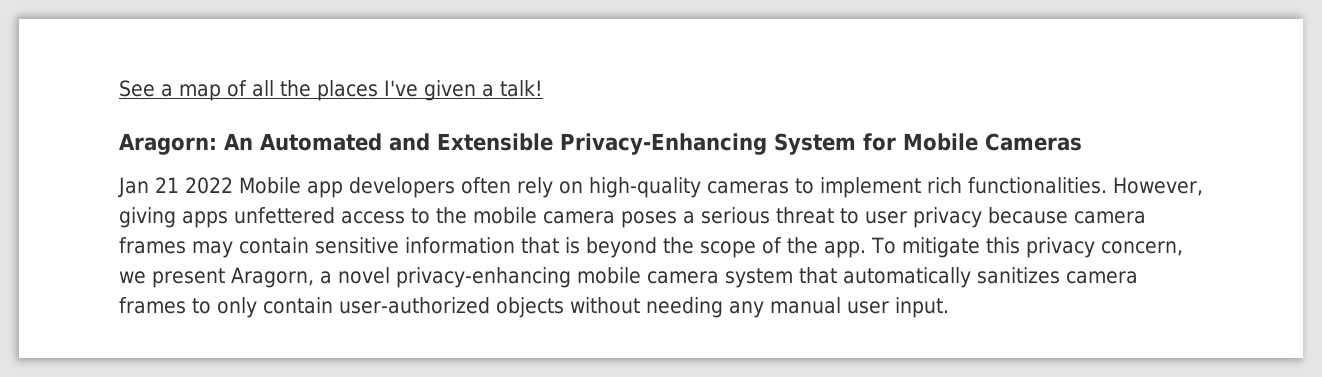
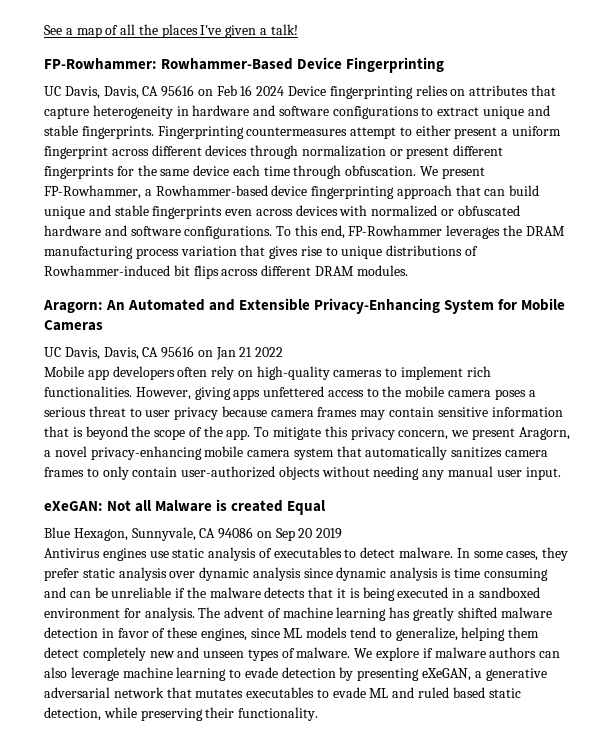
+ FP-Rowhammer: Rowhammer-Based Device Fingerprinting
+ UC Davis, Davis, CA 95616 on Feb 16 2024 Device fingerprinting relies on attributes that capture heterogeneity in hardware and software configurations to extract unique and stable fingerprints. Fingerprinting countermeasures attempt to either present a uniform fingerprint across different devices through normalization or present different fingerprints for the same device each time through obfuscation. We present FP-Rowhammer, a Rowhammer-based device fingerprinting approach that can build unique and stable fingerprints even across devices with normalized or obfuscated hardware and software configurations. To this end, FP-Rowhammer leverages the DRAM manufacturing process variation that gives rise to unique distributions of Rowhammer-induced bit flips across different DRAM modules.
- Jan 21 2022 Mobile app developers often rely on high-quality cameras to implement rich functionalities.
+ UC Davis, Davis, CA 95616 on Jan 21 2022
+ Mobile app developers often rely on high-quality cameras to implement rich functionalities.
+ eXeGAN: Not all Malware is created Equal
+ Blue Hexagon, Sunnyvale, CA 94086 on Sep 20 2019
+ Antivirus engines use static analysis of executables to detect malware. In some cases, they prefer static analysis over dynamic analysis since dynamic analysis is time consuming and can be unreliable if the malware detects that it is being executed in a sandboxed environment for analysis. The advent of machine learning has greatly shifted malware detection in favor of these engines, since ML models tend to generalize, helping them detect completely new and unseen types of malware. We explore if malware authors can also leverage machine learning to evade detection by presenting eXeGAN, a generative adversarial network that mutates executables to evade ML and ruled based static detection, while preserving their functionality.

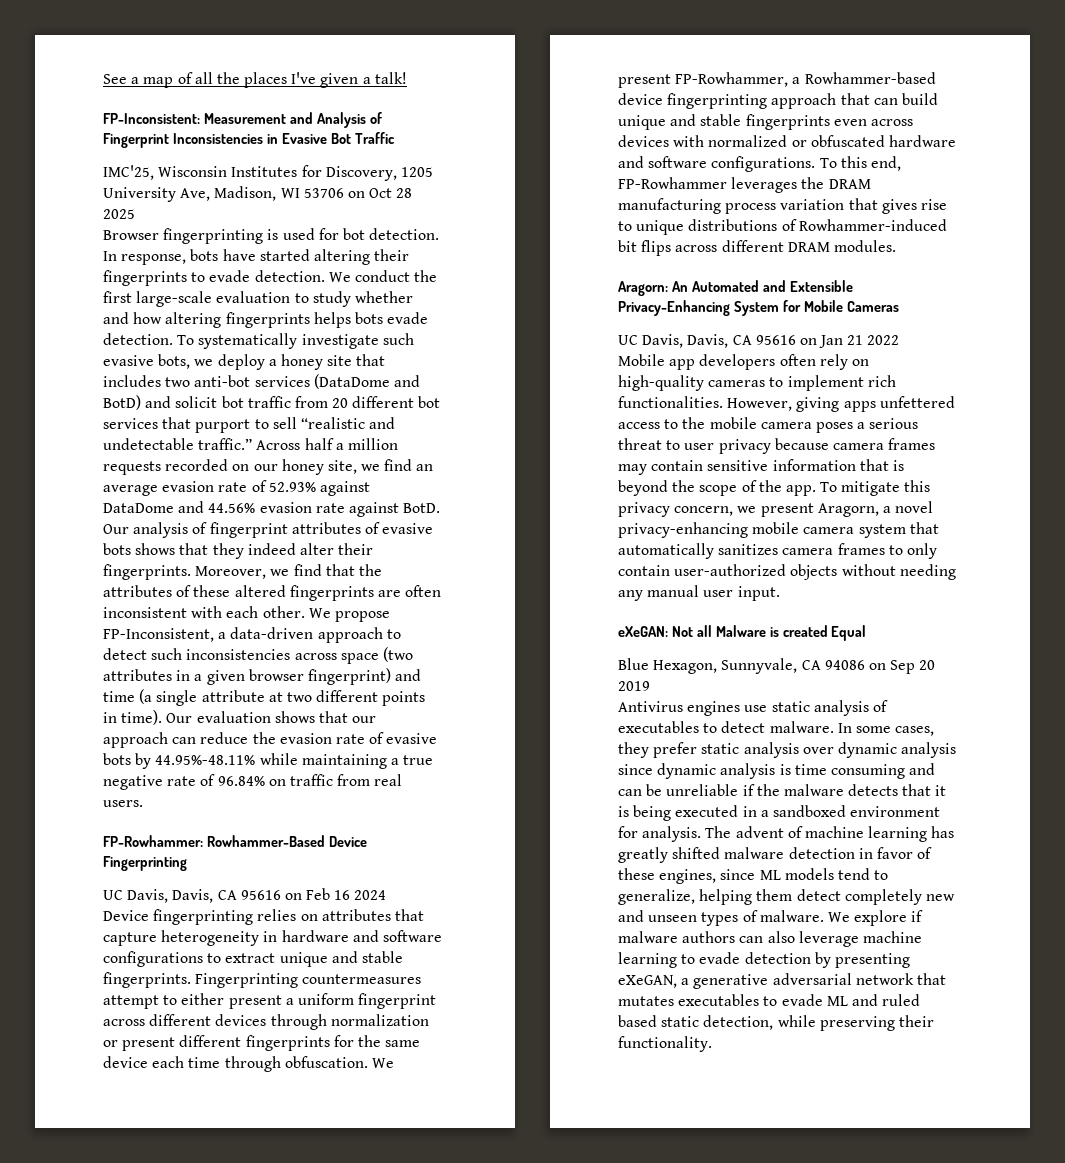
+ FP-Inconsistent: Measurement and Analysis of Fingerprint Inconsistencies in Evasive Bot Traffic
+ IMC'25, Wisconsin Institutes for Discovery, 1205 University Ave, Madison, WI 53706 on Oct 28 2025
+ Browser fingerprinting is used for bot detection. In response, bots have started altering their fingerprints to evade detection. We conduct the first large-scale evaluation to study whether and how altering fingerprints helps bots evade detection. To systematically investigate such evasive bots, we deploy a honey site that includes two anti-bot services (DataDome and BotD) and solicit bot traffic from 20 different bot services that purport to sell “realistic and undetectable traffic.” Across half a million requests recorded on our honey site, we find an average evasion rate of 52.93% against DataDome and 44.56% evasion rate against BotD. Our analysis of fingerprint attributes of evasive bots shows that they indeed alter their fingerprints. Moreover, we find that the attributes of these altered fingerprints are often inconsistent with each other. We propose FP-Inconsistent, a data-driven approach to detect such inconsistencies across space (two attributes in a given browser fingerprint) and time (a single attribute at two different points in time). Our evaluation shows that our approach can reduce the evasion rate of evasive bots by 44.95%-48.11% while maintaining a true negative rate of 96.84% on traffic from real users.
- UC Davis, Davis, CA 95616 on Feb 16 2024 Device fingerprinting relies on attributes that capture heterogeneity in hardware and software configurations to extract unique and stable fingerprints.
+ UC Davis, Davis, CA 95616 on Feb 16 2024
+ Device fingerprinting relies on attributes that capture heterogeneity in hardware and software configurations to extract unique and stable fingerprints.

